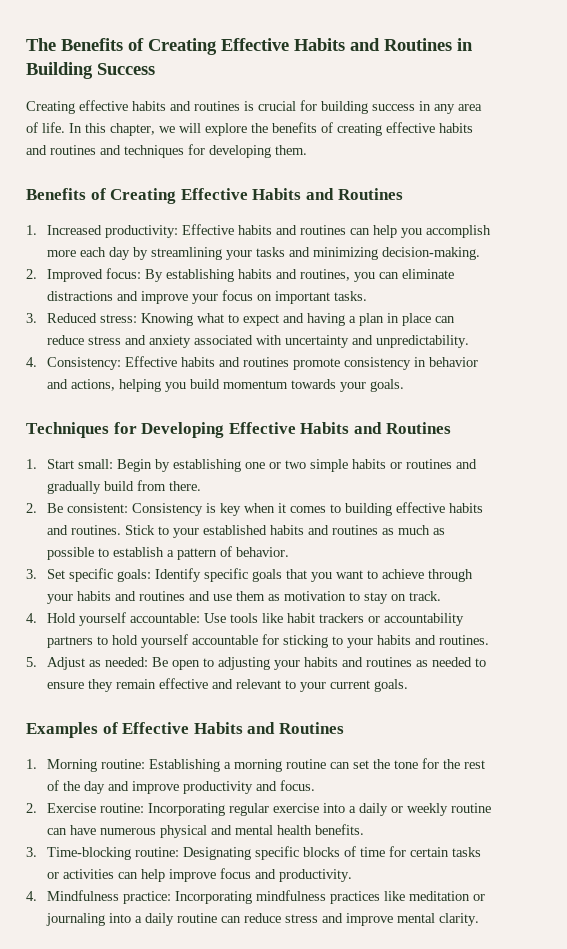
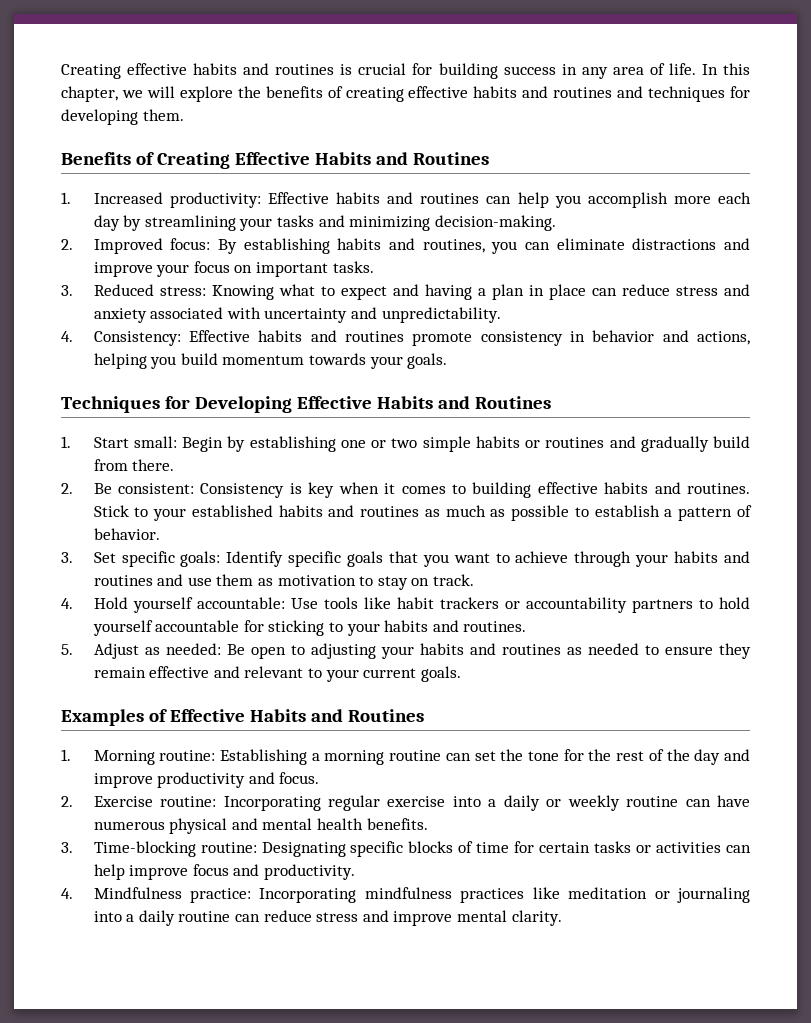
- The Benefits of Creating Effective Habits and Routines in Building Success

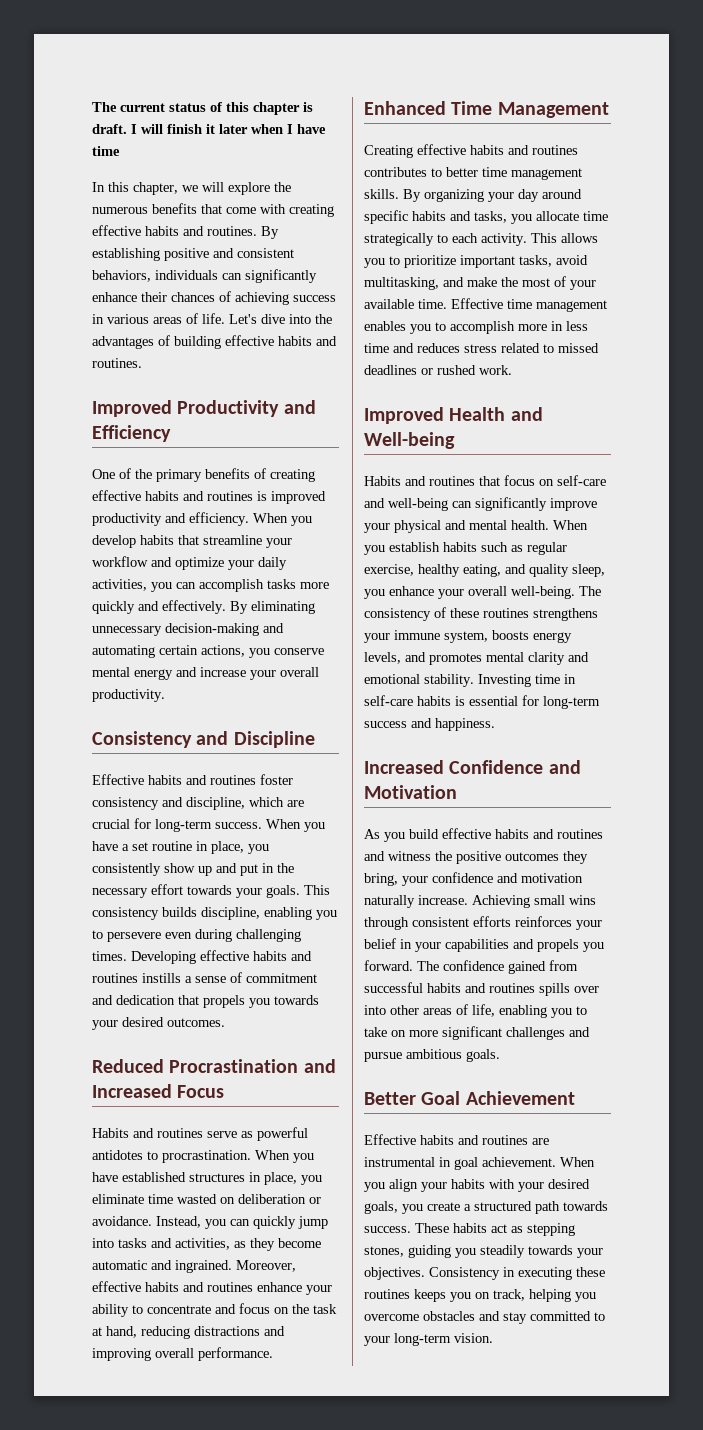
- Creating effective habits and routines is crucial for building success in any area of life. In this chapter, we will explore the benefits of creating effective habits and routines and techniques for developing them.
- Benefits of Creating Effective Habits and Routines
- 1. Increased productivity: Effective habits and routines can help you accomplish more each day by streamlining your tasks and minimizing decision-making.
- 2. Improved focus: By establishing habits and routines, you can eliminate distractions and improve your focus on important tasks.
- 3. Reduced stress: Knowing what to expect and having a plan in place can reduce stress and anxiety associated with uncertainty and unpredictability.
- 4. Consistency: Effective habits and routines promote consistency in behavior and actions, helping you build momentum towards your goals.
- Techniques for Developing Effective Habits and Routines
- 1. Start small: Begin by establishing one or two simple habits or routines and gradually build from there.
- 2. Be consistent: Consistency is key when it comes to building effective habits and routines. Stick to your established habits and routines as much as possible to establish a pattern of behavior.
- 3. Set specific goals: Identify specific goals that you want to achieve through your habits and routines and use them as motivation to stay on track.
- 4. Hold yourself accountable: Use tools like habit trackers or accountability partners to hold yourself accountable for sticking to your habits and routines.
- 5. Adjust as needed: Be open to adjusting your habits and routines as needed to ensure they remain effective and relevant to your current goals.
- Examples of Effective Habits and Routines
- 1. Morning routine: Establishing a morning routine can set the tone for the rest of the day and improve productivity and focus.
- 2. Exercise routine: Incorporating regular exercise into a daily or weekly routine can have numerous physical and mental health benefits.
- 3. Time-blocking routine: Designating specific blocks of time for certain tasks or activities can help improve focus and productivity.
- 4. Mindfulness practice: Incorporating mindfulness practices like meditation or journaling into a daily routine can reduce stress and improve mental clarity.
+ The current status of this chapter is draft. I will finish it later when I have time
+ In this chapter, we will explore the numerous benefits that come with creating effective habits and routines. By establishing positive and consistent behaviors, individuals can significantly enhance their chances of achieving success in various areas of life. Let's dive into the advantages of building effective habits and routines.
+ Improved Productivity and Efficiency
+ One of the primary benefits of creating effective habits and routines is improved productivity and efficiency. When you develop habits that streamline your workflow and optimize your daily activities, you can accomplish tasks more quickly and effectively. By eliminating unnecessary decision-making and automating certain actions, you conserve mental energy and increase your overall productivity.
+ Consistency and Discipline
+ Effective habits and routines foster consistency and discipline, which are crucial for long-term success. When you have a set routine in place, you consistently show up and put in the necessary effort towards your goals. This consistency builds discipline, enabling you to persevere even during challenging times. Developing effective habits and routines instills a sense of commitment and dedication that propels you towards your desired outcomes.
+ Reduced Procrastination and Increased Focus
+ Habits and routines serve as powerful antidotes to procrastination. When you have established structures in place, you eliminate time wasted on deliberation or avoidance. Instead, you can quickly jump into tasks and activities, as they become automatic and ingrained. Moreover, effective habits and routines enhance your ability to concentrate and focus on the task at hand, reducing distractions and improving overall performance.
+ Enhanced Time Management
+ Creating effective habits and routines contributes to better time management skills. By organizing your day around specific habits and tasks, you allocate time strategically to each activity. This allows you to prioritize important tasks, avoid multitasking, and make the most of your available time. Effective time management enables you to accomplish more in less time and reduces stress related to missed deadlines or rushed work.
+ Improved Health and Well-being
+ Habits and routines that focus on self-care and well-being can significantly improve your physical and mental health. When you establish habits such as regular exercise, healthy eating, and quality sleep, you enhance your overall well-being. The consistency of these routines strengthens your immune system, boosts energy levels, and promotes mental clarity and emotional stability. Investing time in self-care habits is essential for long-term success and happiness.
+ Increased Confidence and Motivation
+ As you build effective habits and routines and witness the positive outcomes they bring, your confidence and motivation naturally increase. Achieving small wins through consistent efforts reinforces your belief in your capabilities and propels you forward. The confidence gained from successful habits and routines spills over into other areas of life, enabling you to take on more significant challenges and pursue ambitious goals.
+ Better Goal Achievement
+ Effective habits and routines are instrumental in goal achievement. When you align your habits with your desired goals, you create a structured path towards success. These habits act as stepping stones, guiding you steadily towards your objectives. Consistency in executing these routines keeps you on track, helping you overcome obstacles and stay committed to your long-term vision.

